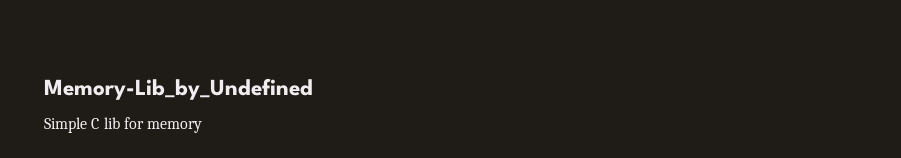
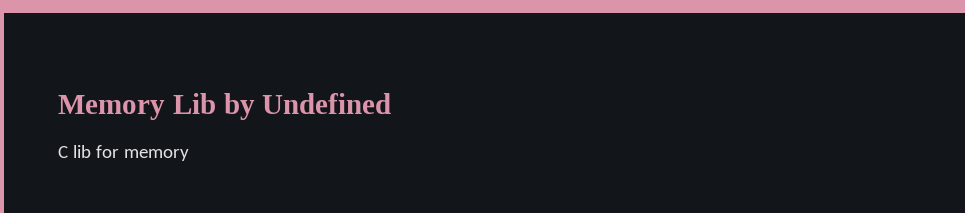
- Memory-Lib_by_Undefined
- Simple C lib for memory
+ Memory Lib by Undefined
+ C lib for memory

